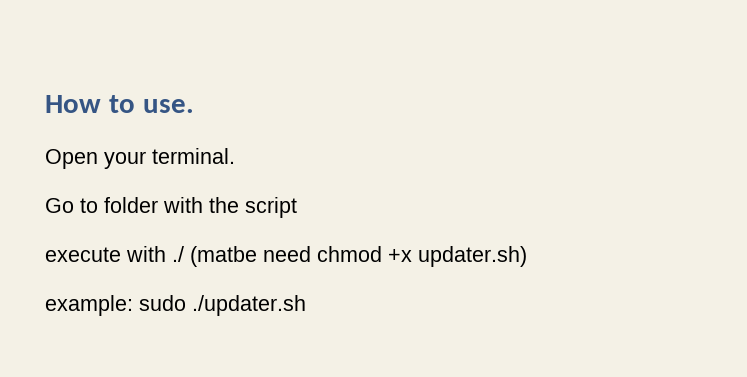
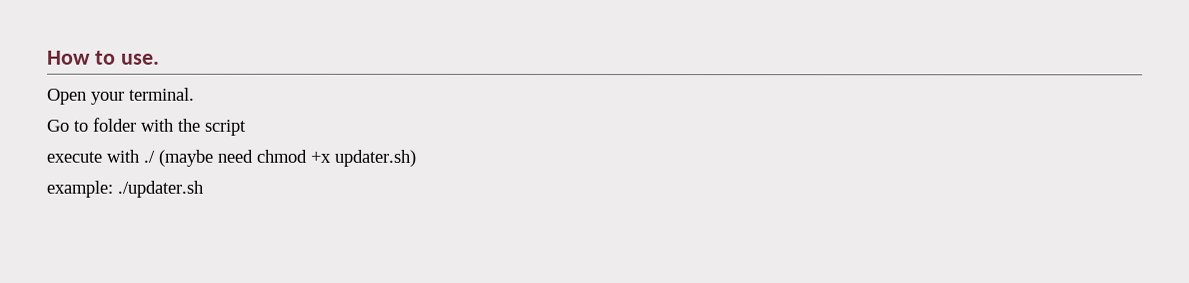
- execute with ./ (matbe need chmod +x updater.sh)
+ execute with ./ (maybe need chmod +x updater.sh)
- example: sudo ./updater.sh
+ example: ./updater.sh

